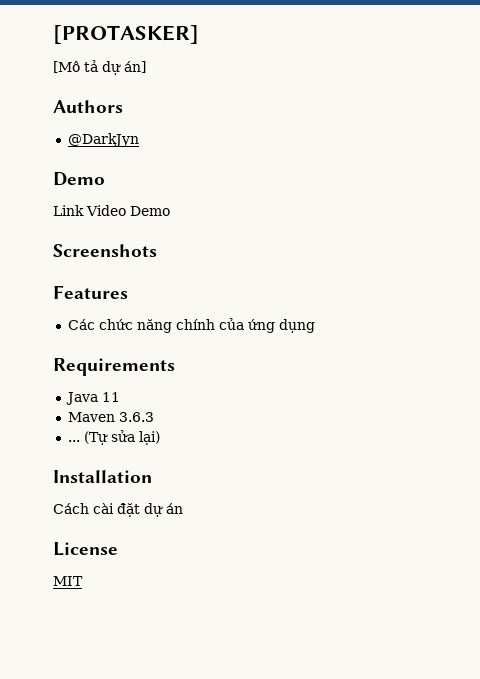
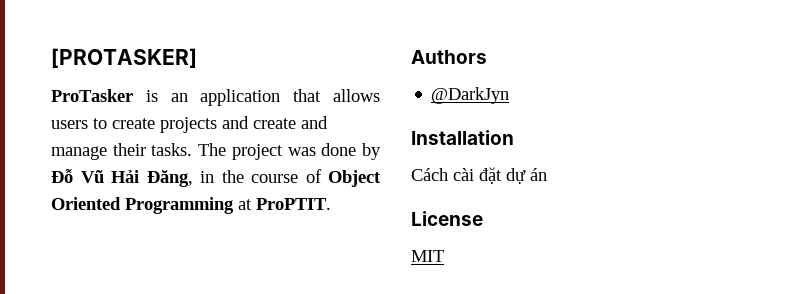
- [Mô tả dự án]
+ ProTasker is an application that allows users to create projects and create and manage their tasks. The project was done by Đỗ Vũ Hải Đăng, in the course of Object Oriented Programming at ProPTIT.
  Authors
  @DarkJyn
- Demo
- Link Video Demo
- Screenshots
- Features
- Các chức năng chính của ứng dụng
- Requirements
- Java 11
- Maven 3.6.3
- ... (Tự sửa lại)

